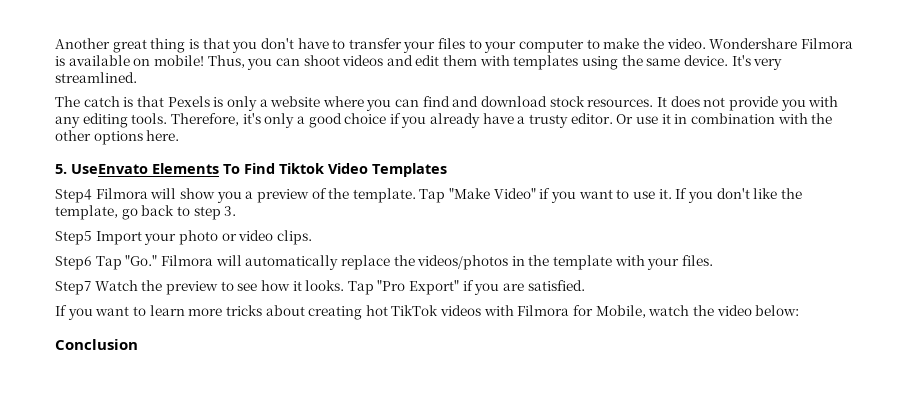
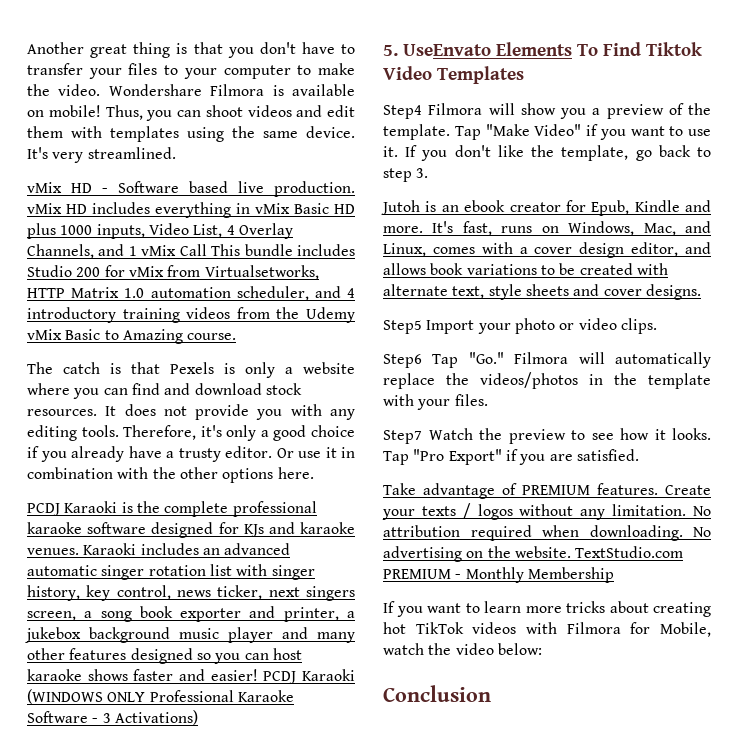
+ vMix HD - Software based live production. vMix HD includes everything in vMix Basic HD plus 1000 inputs, Video List, 4 Overlay Channels, and 1 vMix Call This bundle includes Studio 200 for vMix from Virtualsetworks, HTTP Matrix 1.0 automation scheduler, and 4 introductory training videos from the Udemy vMix Basic to Amazing course.
+ PCDJ Karaoki is the complete professional karaoke software designed for KJs and karaoke venues. Karaoki includes an advanced automatic singer rotation list with singer history, key control, news ticker, next singers screen, a song book exporter and printer, a jukebox background music player and many other features designed so you can host karaoke shows faster and easier! PCDJ Karaoki (WINDOWS ONLY Professional Karaoke Software - 3 Activations)
+ Jutoh is an ebook creator for Epub, Kindle and more. It's fast, runs on Windows, Mac, and Linux, comes with a cover design editor, and allows book variations to be created with alternate text, style sheets and cover designs.
+ Take advantage of PREMIUM features. Create your texts / logos without any limitation. No attribution required when downloading. No advertising on the website. TextStudio.com PREMIUM - Monthly Membership

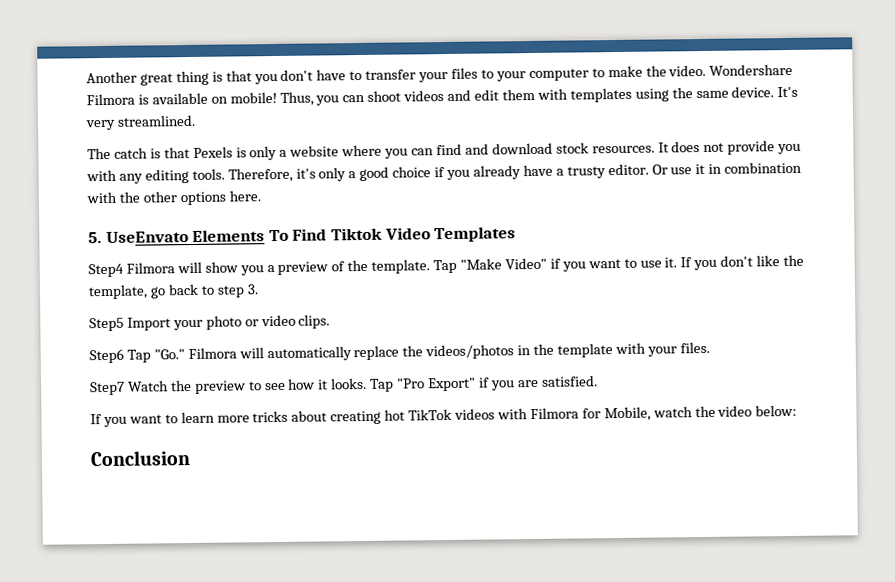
- vMix HD - Software based live production. vMix HD includes everything in vMix Basic HD plus 1000 inputs, Video List, 4 Overlay Channels, and 1 vMix Call This bundle includes Studio 200 for vMix from Virtualsetworks, HTTP Matrix 1.0 automation scheduler, and 4 introductory training videos from the Udemy vMix Basic to Amazing course.
- PCDJ Karaoki is the complete professional karaoke software designed for KJs and karaoke venues. Karaoki includes an advanced automatic singer rotation list with singer history, key control, news ticker, next singers screen, a song book exporter and printer, a jukebox background music player and many other features designed so you can host karaoke shows faster and easier! PCDJ Karaoki (WINDOWS ONLY Professional Karaoke Software - 3 Activations)
- Jutoh is an ebook creator for Epub, Kindle and more. It's fast, runs on Windows, Mac, and Linux, comes with a cover design editor, and allows book variations to be created with alternate text, style sheets and cover designs.
- Take advantage of PREMIUM features. Create your texts / logos without any limitation. No attribution required when downloading. No advertising on the website. TextStudio.com PREMIUM - Monthly Membership

